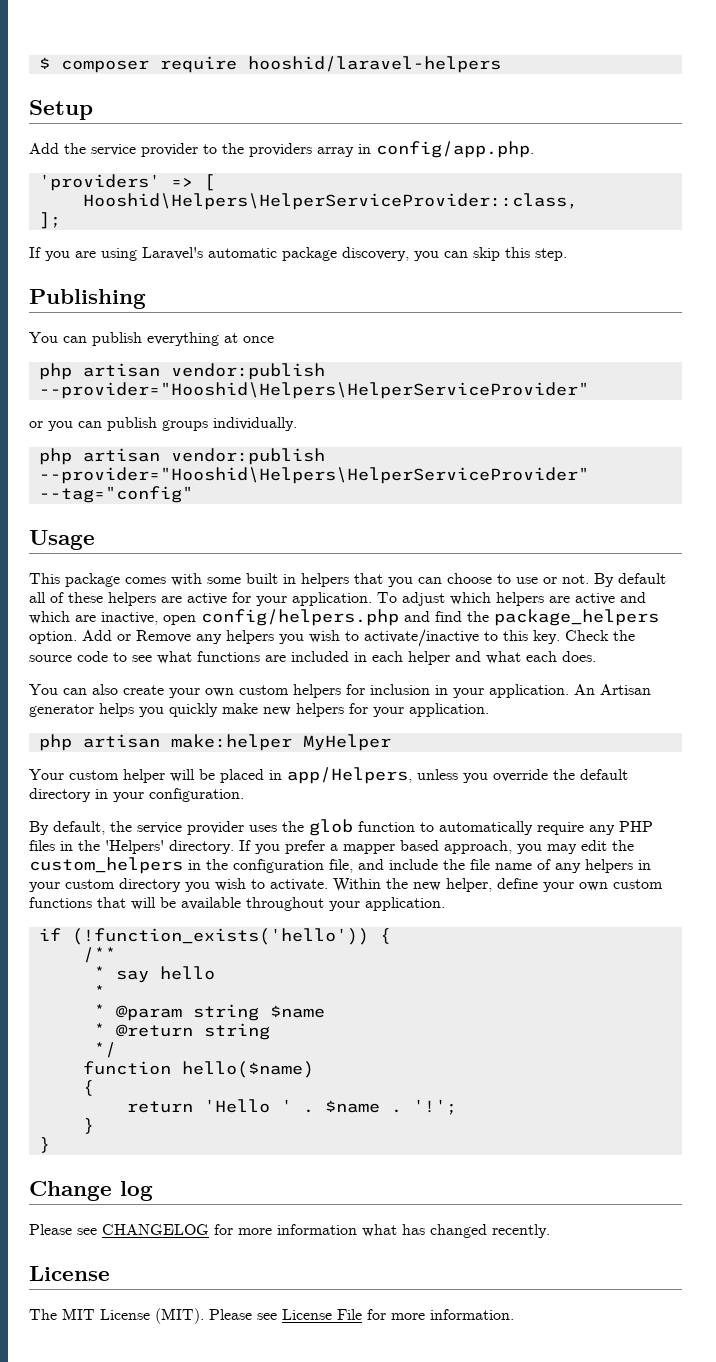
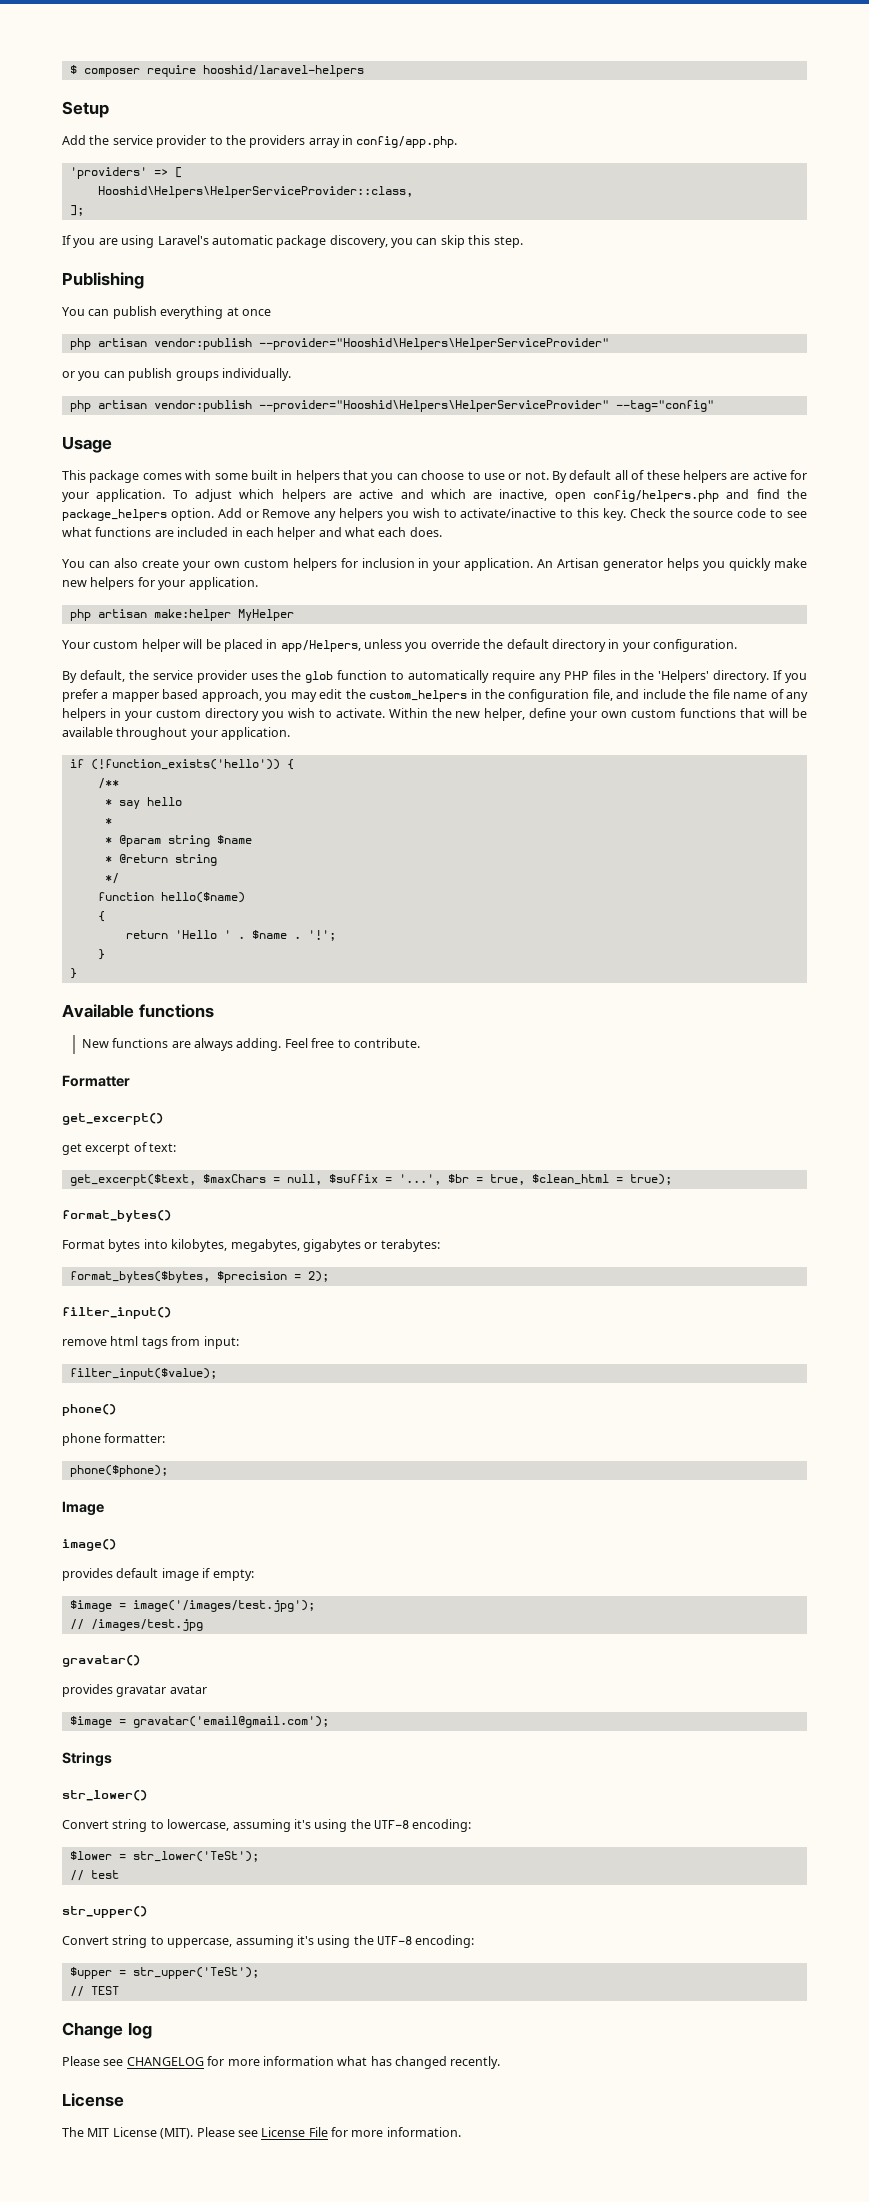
+ Available functions
+ New functions are always adding. Feel free to contribute.
+ Formatter
+ get_excerpt()
+ get excerpt of text:
+ get_excerpt($text, $maxChars = null, $suffix = '...', $br = true, $clean_html = true);
+ format_bytes()
+ Format bytes into kilobytes, megabytes, gigabytes or terabytes:
+ format_bytes($bytes, $precision = 2);
+ filter_input()
+ remove html tags from input:
+ filter_input($value);
+ phone()
+ phone formatter:
+ phone($phone);
+ Image
+ image()
+ provides default image if empty:
+ $image = image('/images/test.jpg');
+ // /images/test.jpg
+ gravatar()
+ provides gravatar avatar
+ $image = gravatar('email@gmail.com');
+ Strings
+ str_lower()
+ Convert string to lowercase, assuming it's using the UTF-8 encoding:
+ $lower = str_lower('TeSt');
+ // test
+ str_upper()
+ Convert string to uppercase, assuming it's using the UTF-8 encoding:
+ $upper = str_upper('TeSt');
+ // TEST

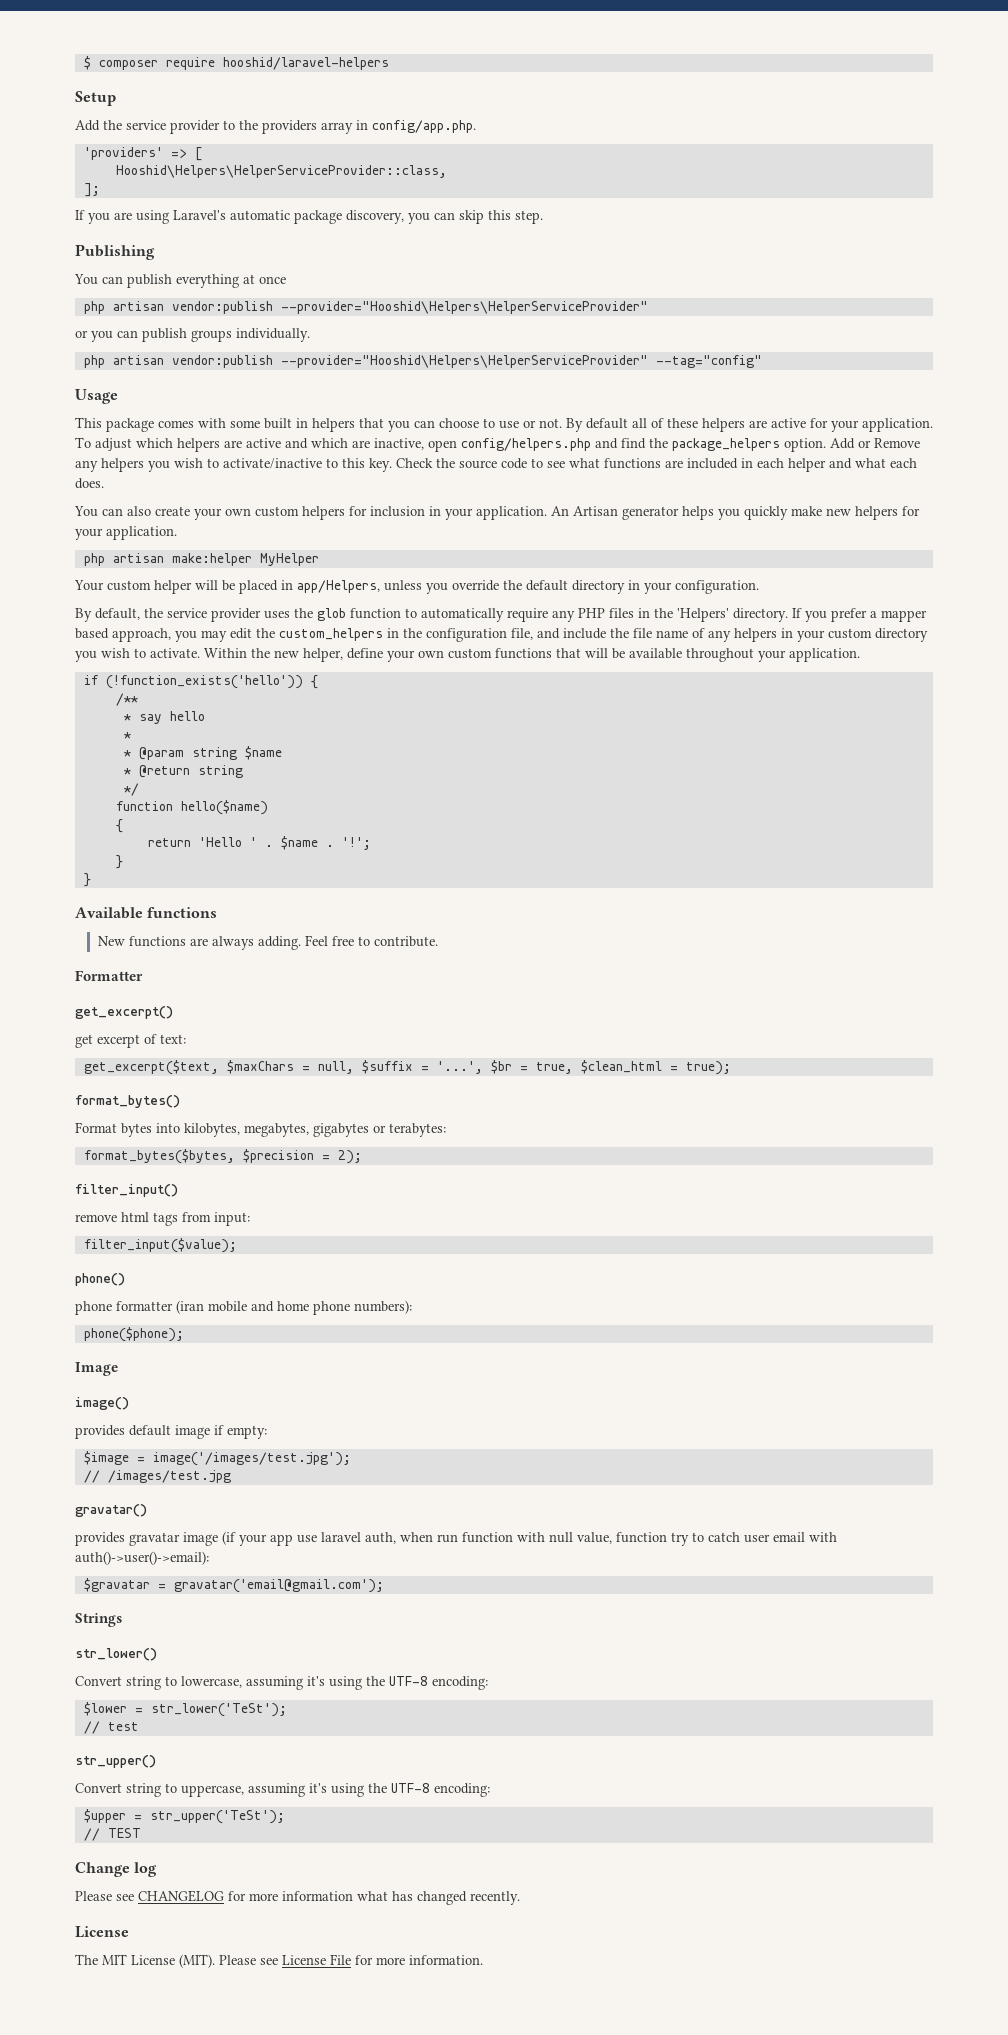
- phone formatter:
+ phone formatter (iran mobile and home phone numbers):
- provides gravatar avatar
- $image = gravatar('email@gmail.com');
+ provides gravatar image (if your app use laravel auth, when run function with null value, function try to catch user email with auth()->user()->email):
+ $gravatar = gravatar('email@gmail.com');

